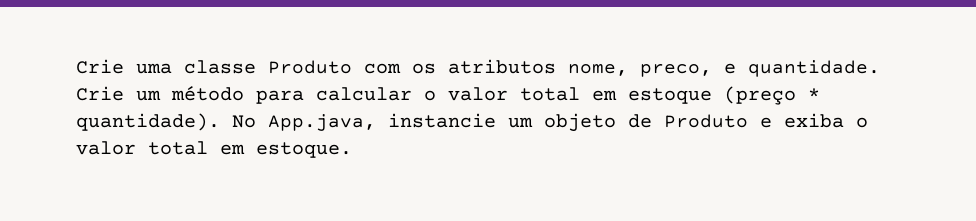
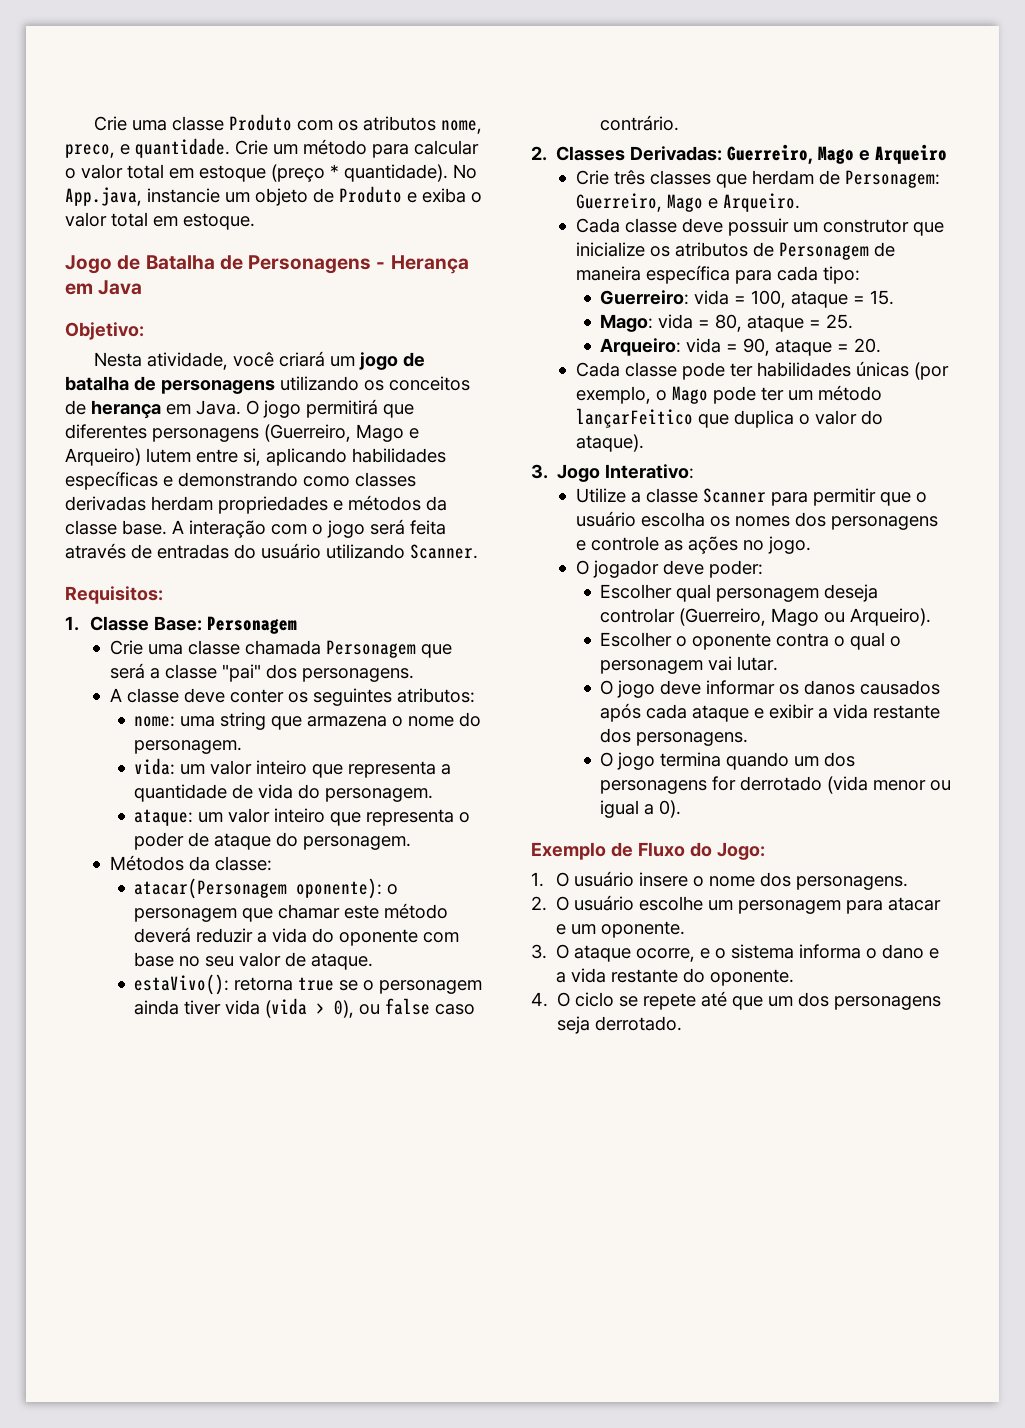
+ Jogo de Batalha de Personagens - Herança em Java
+ Objetivo:
+ Nesta atividade, você criará um jogo de batalha de personagens utilizando os conceitos de herança em Java. O jogo permitirá que diferentes personagens (Guerreiro, Mago e Arqueiro) lutem entre si, aplicando habilidades específicas e demonstrando como classes derivadas herdam propriedades e métodos da classe base. A interação com o jogo será feita através de entradas do usuário utilizando Scanner.
+ Requisitos:
+ 1. Classe Base: Personagem
+ Crie uma classe chamada Personagem que será a classe "pai" dos personagens.
+ A classe deve conter os seguintes atributos:
+ nome: uma string que armazena o nome do personagem.
+ vida: um valor inteiro que representa a quantidade de vida do personagem.
+ ataque: um valor inteiro que representa o poder de ataque do personagem.
+ Métodos da classe:
+ atacar(Personagem oponente): o personagem que chamar este método deverá reduzir a vida do oponente com base no seu valor de ataque.
+ estaVivo(): retorna true se o personagem ainda tiver vida (vida > 0), ou false caso contrário.
+ 2. Classes Derivadas: Guerreiro, Mago e Arqueiro
+ Crie três classes que herdam de Personagem: Guerreiro, Mago e Arqueiro.
+ Cada classe deve possuir um construtor que inicialize os atributos de Personagem de maneira específica para cada tipo:
+ Guerreiro: vida = 100, ataque = 15.
+ Mago: vida = 80, ataque = 25.
+ Arqueiro: vida = 90, ataque = 20.
+ Cada classe pode ter habilidades únicas (por exemplo, o Mago pode ter um método lançarFeitico que duplica o valor do ataque).
+ 3. Jogo Interativo:
+ Utilize a classe Scanner para permitir que o usuário escolha os nomes dos personagens e controle as ações no jogo.
+ O jogador deve poder:
+ Escolher qual personagem deseja controlar (Guerreiro, Mago ou Arqueiro).
+ Escolher o oponente contra o qual o personagem vai lutar.
+ O jogo deve informar os danos causados após cada ataque e exibir a vida restante dos personagens.
+ O jogo termina quando um dos personagens for derrotado (vida menor ou igual a 0).
+ Exemplo de Fluxo do Jogo:
+ 1. O usuário insere o nome dos personagens.
+ 2. O usuário escolhe um personagem para atacar e um oponente.
+ 3. O ataque ocorre, e o sistema informa o dano e a vida restante do oponente.
+ 4. O ciclo se repete até que um dos personagens seja derrotado.

